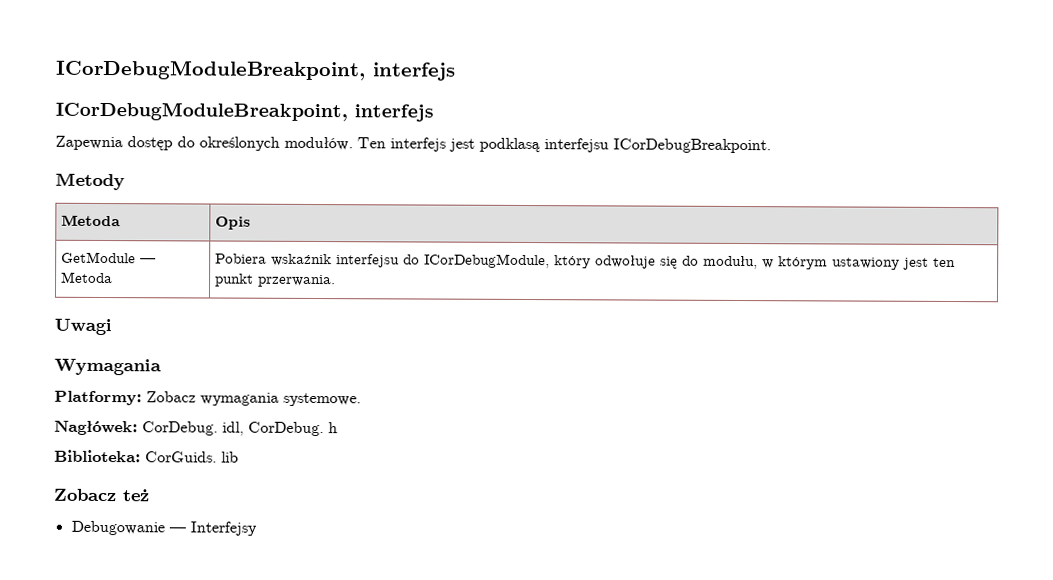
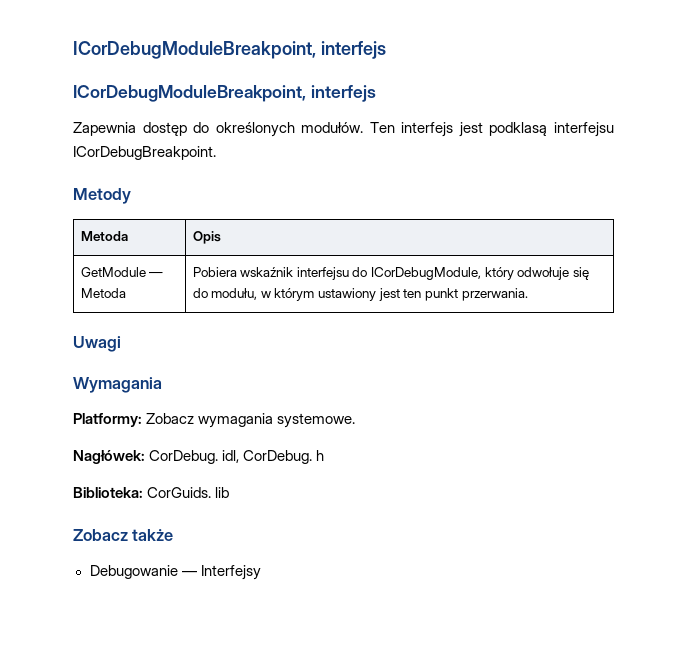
- Zobacz też
+ Zobacz także

